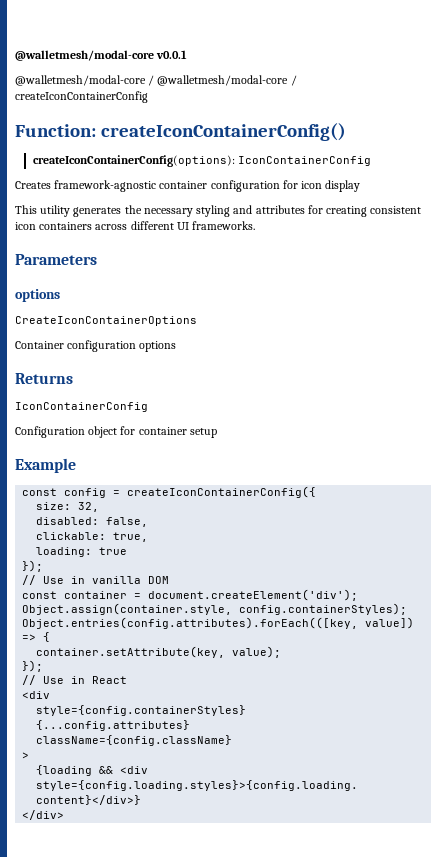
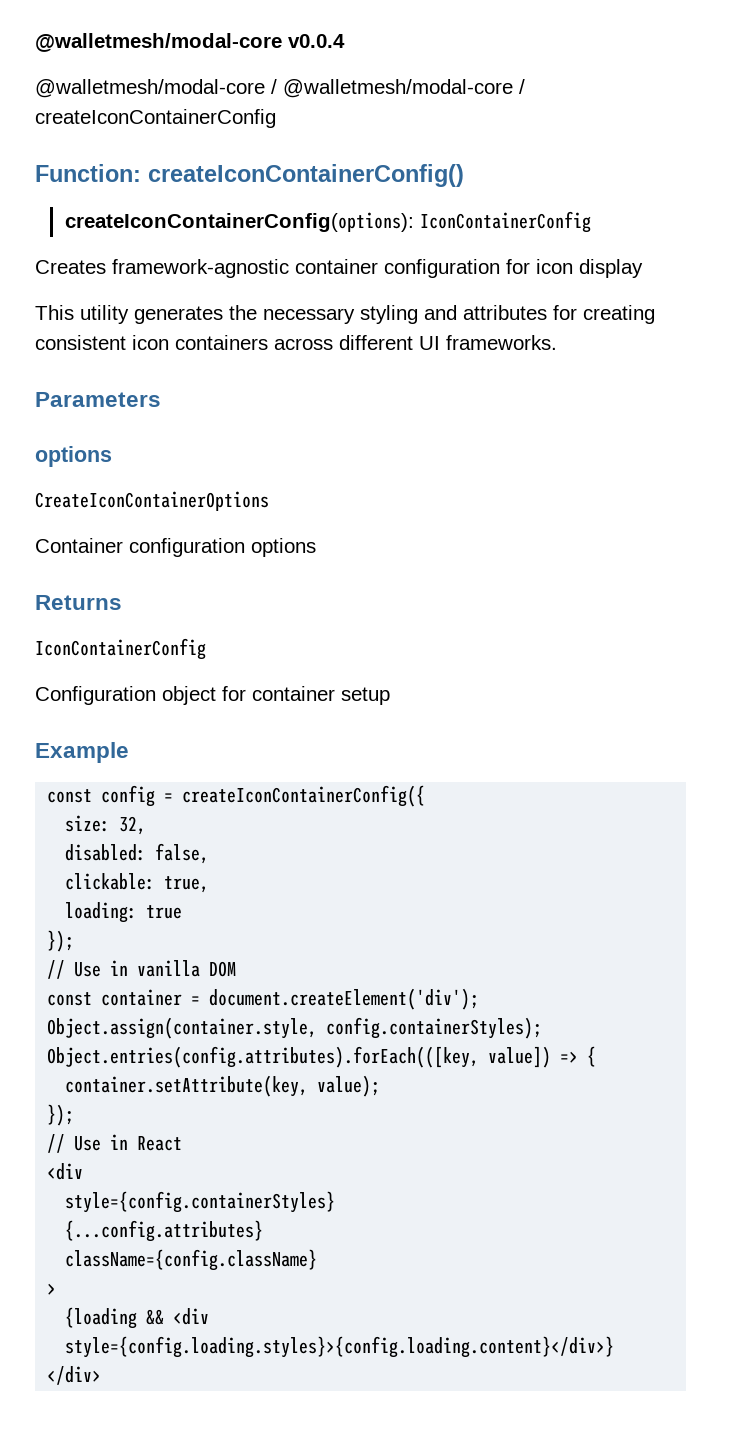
- @walletmesh/modal-core v0.0.1
+ @walletmesh/modal-core v0.0.4

